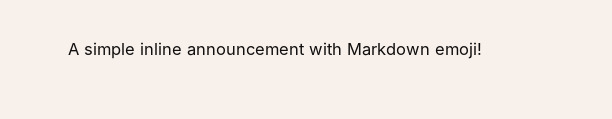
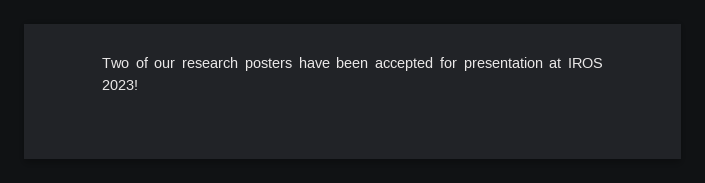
- A simple inline announcement with Markdown emoji!
+ Two of our research posters have been accepted for presentation at IROS 2023!

